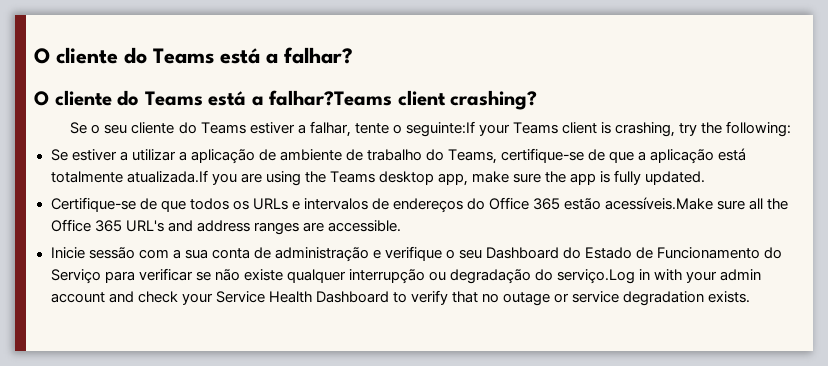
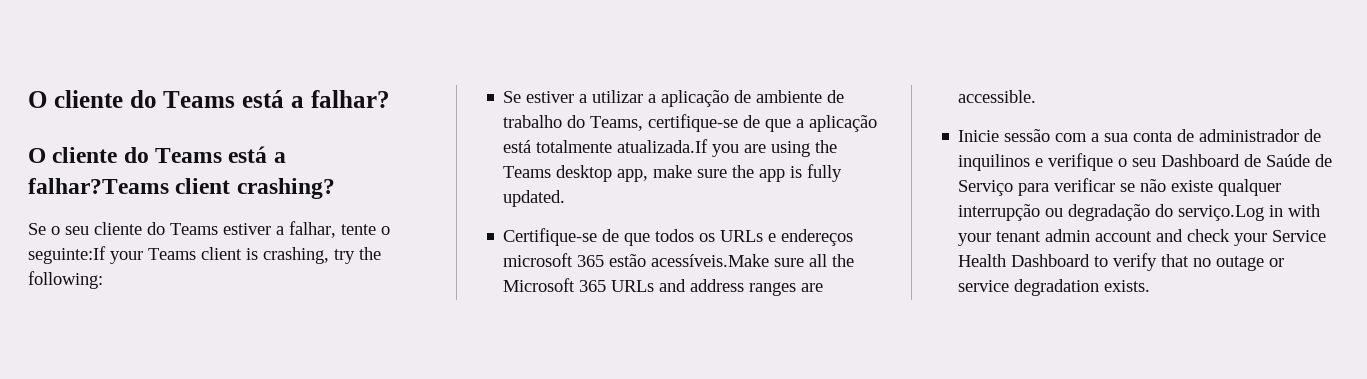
- Certifique-se de que todos os URLs e intervalos de endereços do Office 365 estão acessíveis.Make sure all the Office 365 URL's and address ranges are accessible.
+ Certifique-se de que todos os URLs e endereços microsoft 365 estão acessíveis.Make sure all the Microsoft 365 URLs and address ranges are accessible.
- Inicie sessão com a sua conta de administração e verifique o seu Dashboard do Estado de Funcionamento do Serviço para verificar se não existe qualquer interrupção ou degradação do serviço.Log in with your admin account and check your Service Health Dashboard to verify that no outage or service degradation exists.
+ Inicie sessão com a sua conta de administrador de inquilinos e verifique o seu Dashboard de Saúde de Serviço para verificar se não existe qualquer interrupção ou degradação do serviço.Log in with your tenant admin account and check your Service Health Dashboard to verify that no outage or service degradation exists.

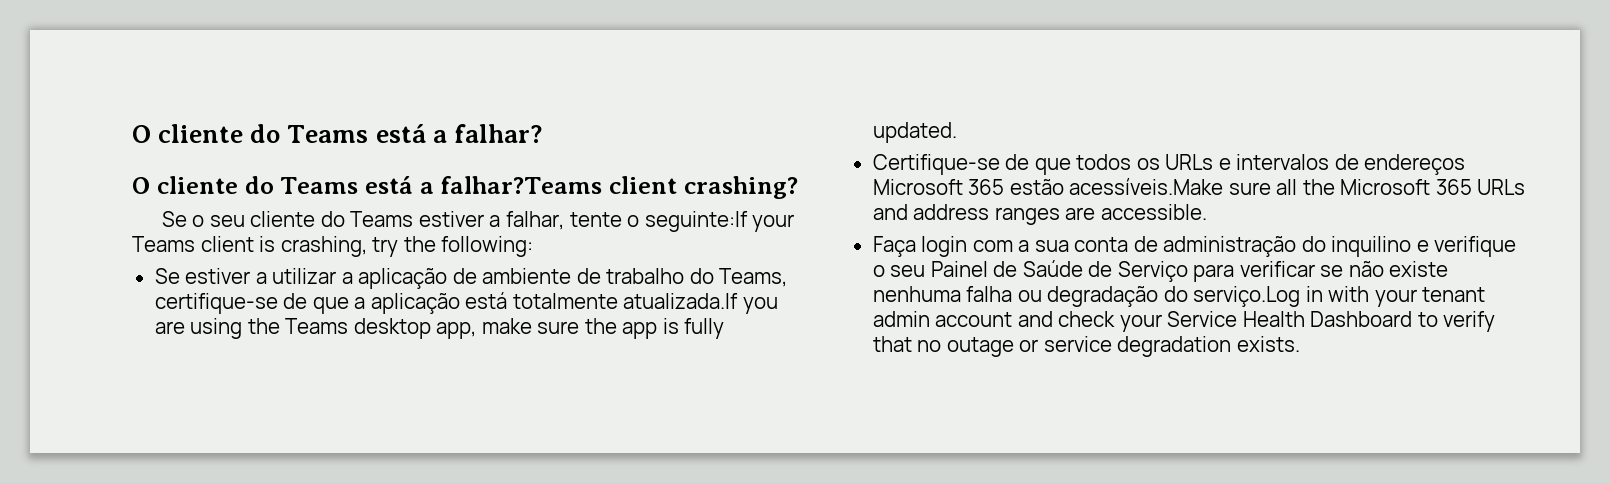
- Certifique-se de que todos os URLs e endereços microsoft 365 estão acessíveis.Make sure all the Microsoft 365 URLs and address ranges are accessible.
+ Certifique-se de que todos os URLs e intervalos de endereços Microsoft 365 estão acessíveis.Make sure all the Microsoft 365 URLs and address ranges are accessible.
- Inicie sessão com a sua conta de administrador de inquilinos e verifique o seu Dashboard de Saúde de Serviço para verificar se não existe qualquer interrupção ou degradação do serviço.Log in with your tenant admin account and check your Service Health Dashboard to verify that no outage or service degradation exists.
+ Faça login com a sua conta de administração do inquilino e verifique o seu Painel de Saúde de Serviço para verificar se não existe nenhuma falha ou degradação do serviço.Log in with your tenant admin account and check your Service Health Dashboard to verify that no outage or service degradation exists.

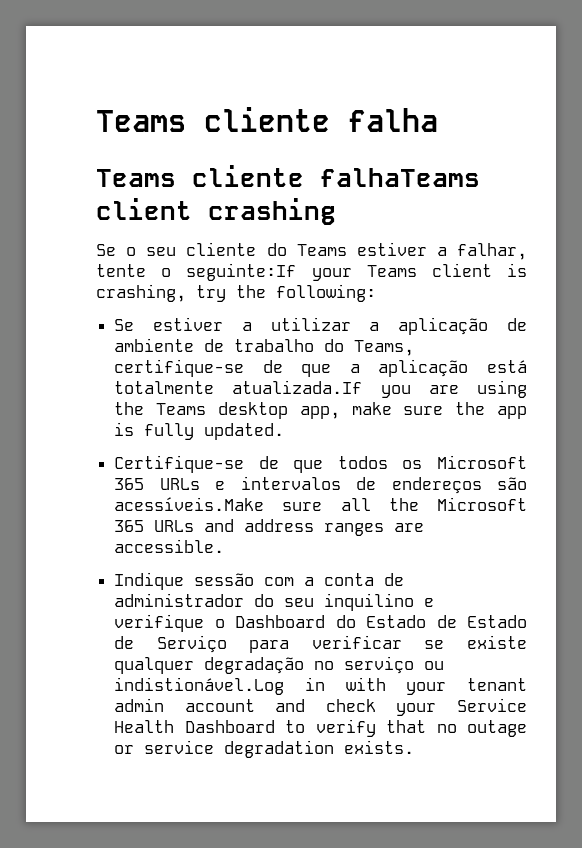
- O cliente do Teams está a falhar?
- O cliente do Teams está a falhar?Teams client crashing?
+ Teams cliente falha
+ Teams cliente falhaTeams client crashing
- Certifique-se de que todos os URLs e intervalos de endereços Microsoft 365 estão acessíveis.Make sure all the Microsoft 365 URLs and address ranges are accessible.
+ Certifique-se de que todos os Microsoft 365 URLs e intervalos de endereços são acessíveis.Make sure all the Microsoft 365 URLs and address ranges are accessible.
- Faça login com a sua conta de administração do inquilino e verifique o seu Painel de Saúde de Serviço para verificar se não existe nenhuma falha ou degradação do serviço.Log in with your tenant admin account and check your Service Health Dashboard to verify that no outage or service degradation exists.
+ Indique sessão com a conta de administrador do seu inquilino e verifique o Dashboard do Estado de Estado de Serviço para verificar se existe qualquer degradação no serviço ou indistionável.Log in with your tenant admin account and check your Service Health Dashboard to verify that no outage or service degradation exists.

